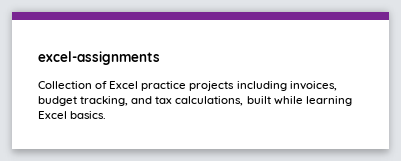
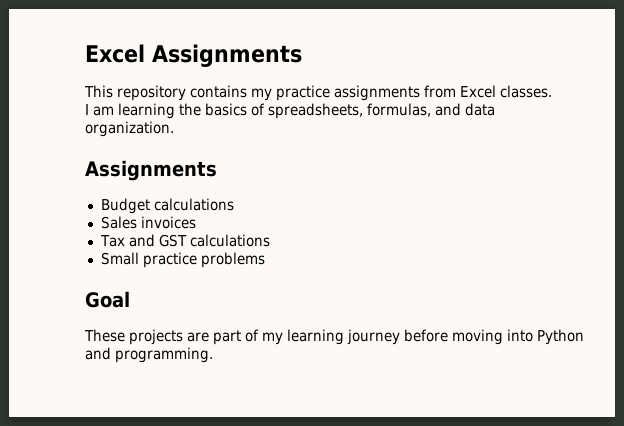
- excel-assignments
- Collection of Excel practice projects including invoices, budget tracking, and tax calculations, built while learning Excel basics.
+ Excel Assignments
+ This repository contains my practice assignments from Excel classes.
+ I am learning the basics of spreadsheets, formulas, and data organization.
+ Assignments
+ Budget calculations
+ Sales invoices
+ Tax and GST calculations
+ Small practice problems
+ Goal
+ These projects are part of my learning journey before moving into Python and programming.

